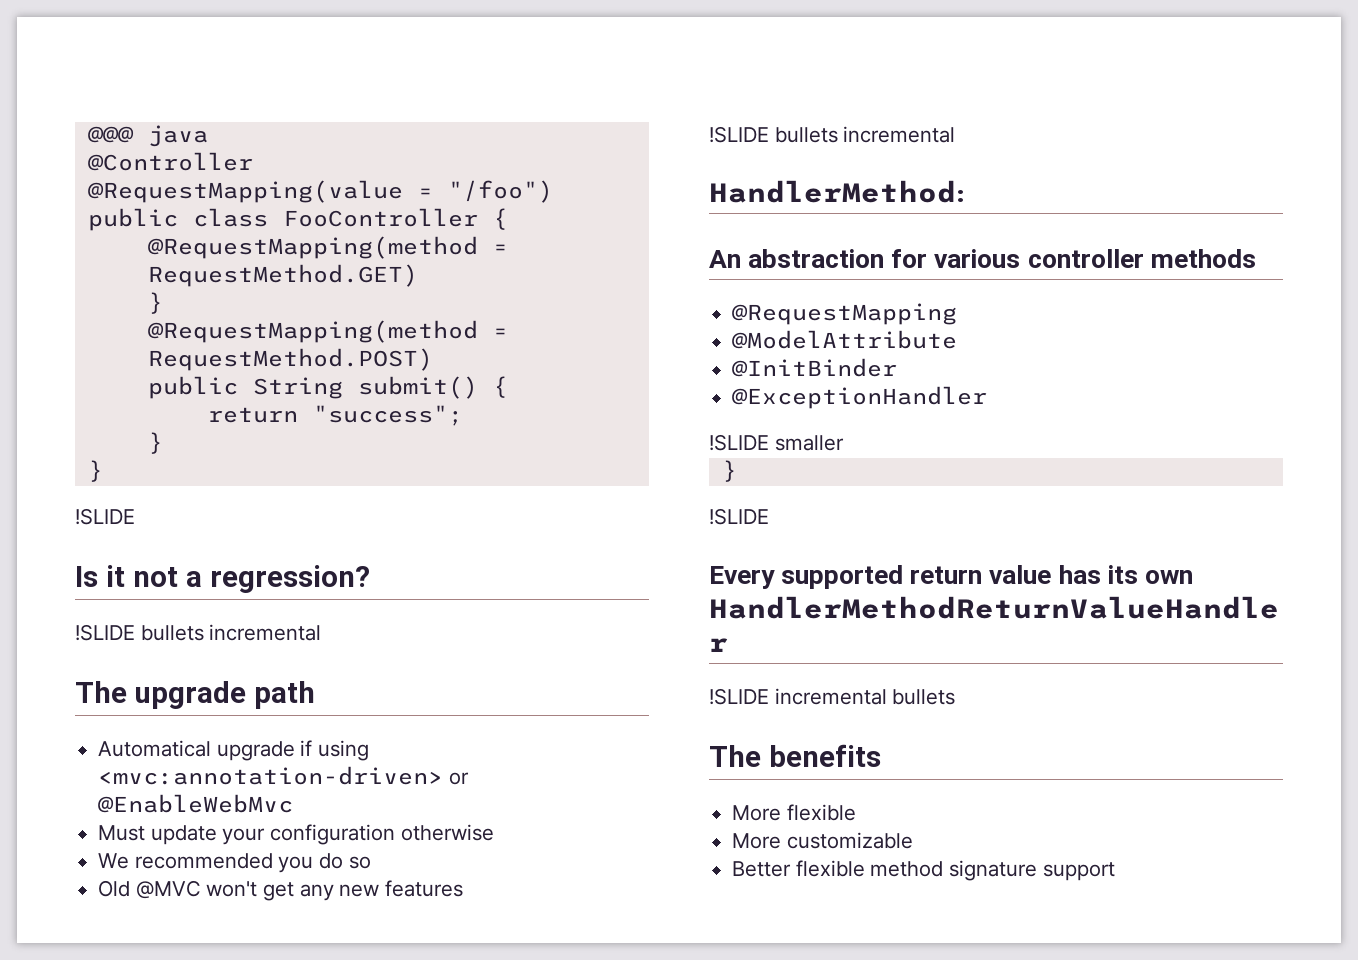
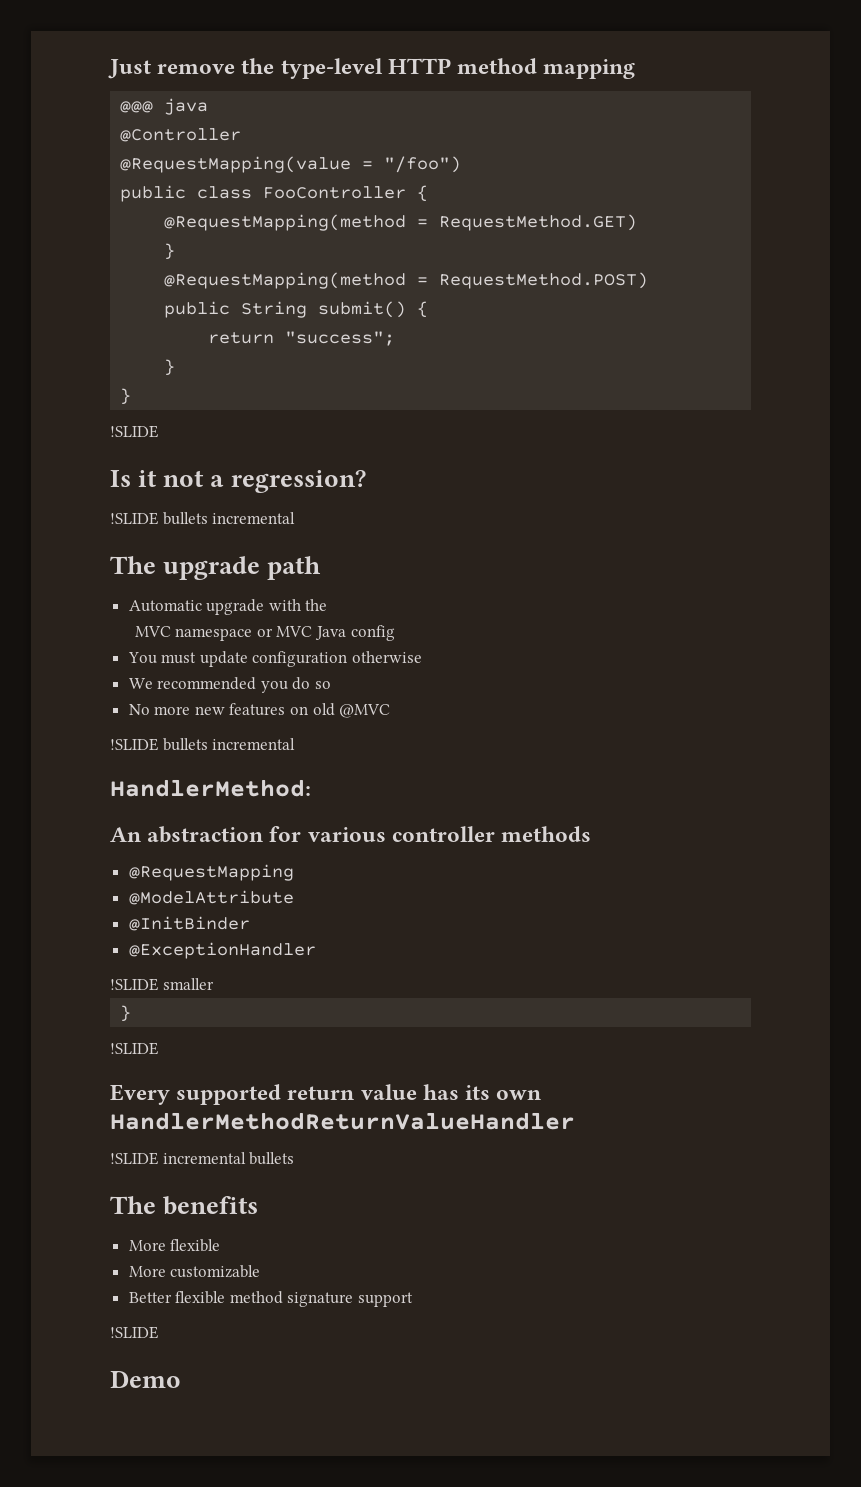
+ Just remove the type-level HTTP method mapping
- Automatical upgrade if using <mvc:annotation-driven> or @EnableWebMvc
- Must update your configuration otherwise
+ Automatic upgrade with the
+ MVC namespace or MVC Java config
+ You must update configuration otherwise
- Old @MVC won't get any new features
+ No more new features on old @MVC
  Better flexible method signature support
+ !SLIDE
+ Demo

